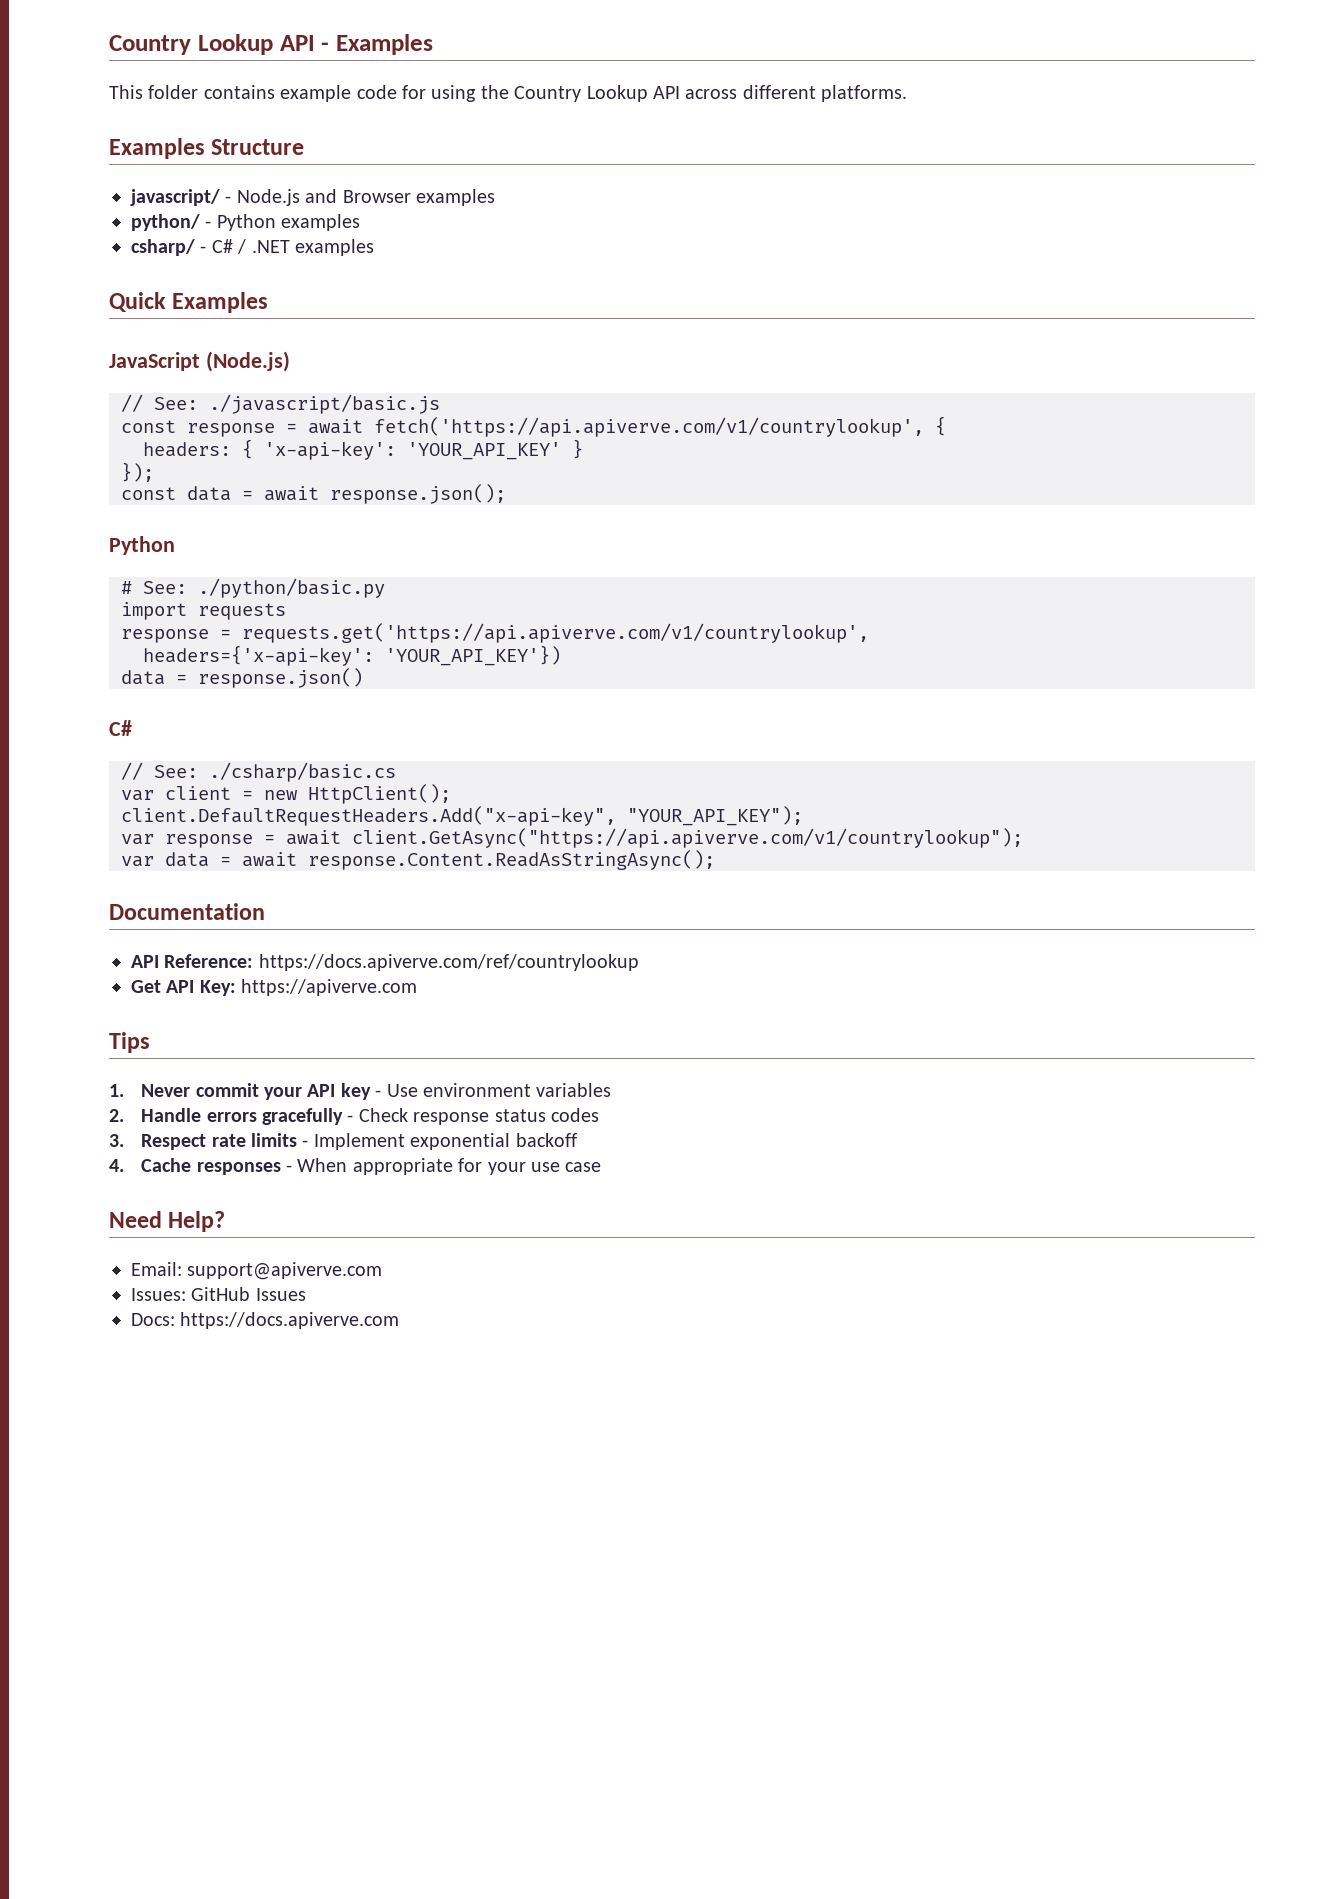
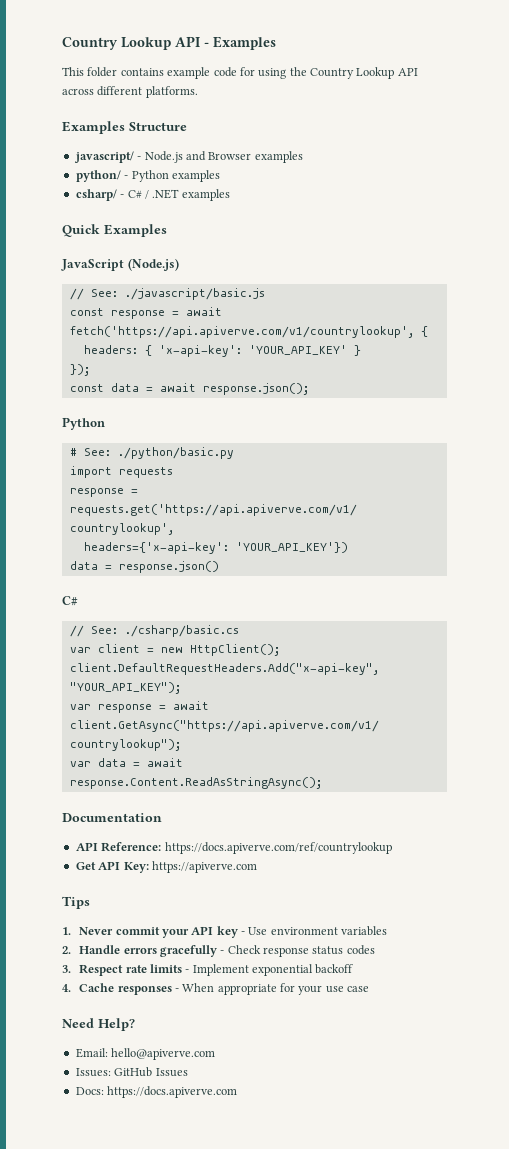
- Email: support@apiverve.com
+ Email: hello@apiverve.com

